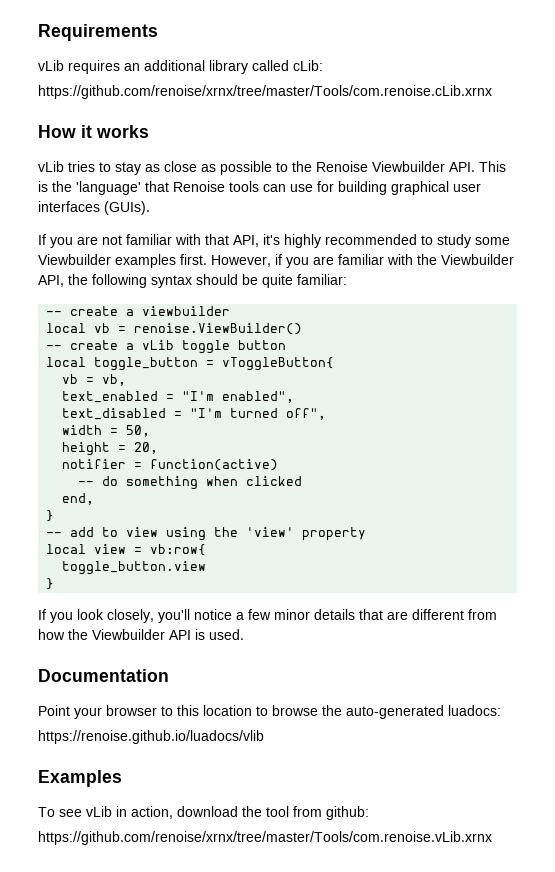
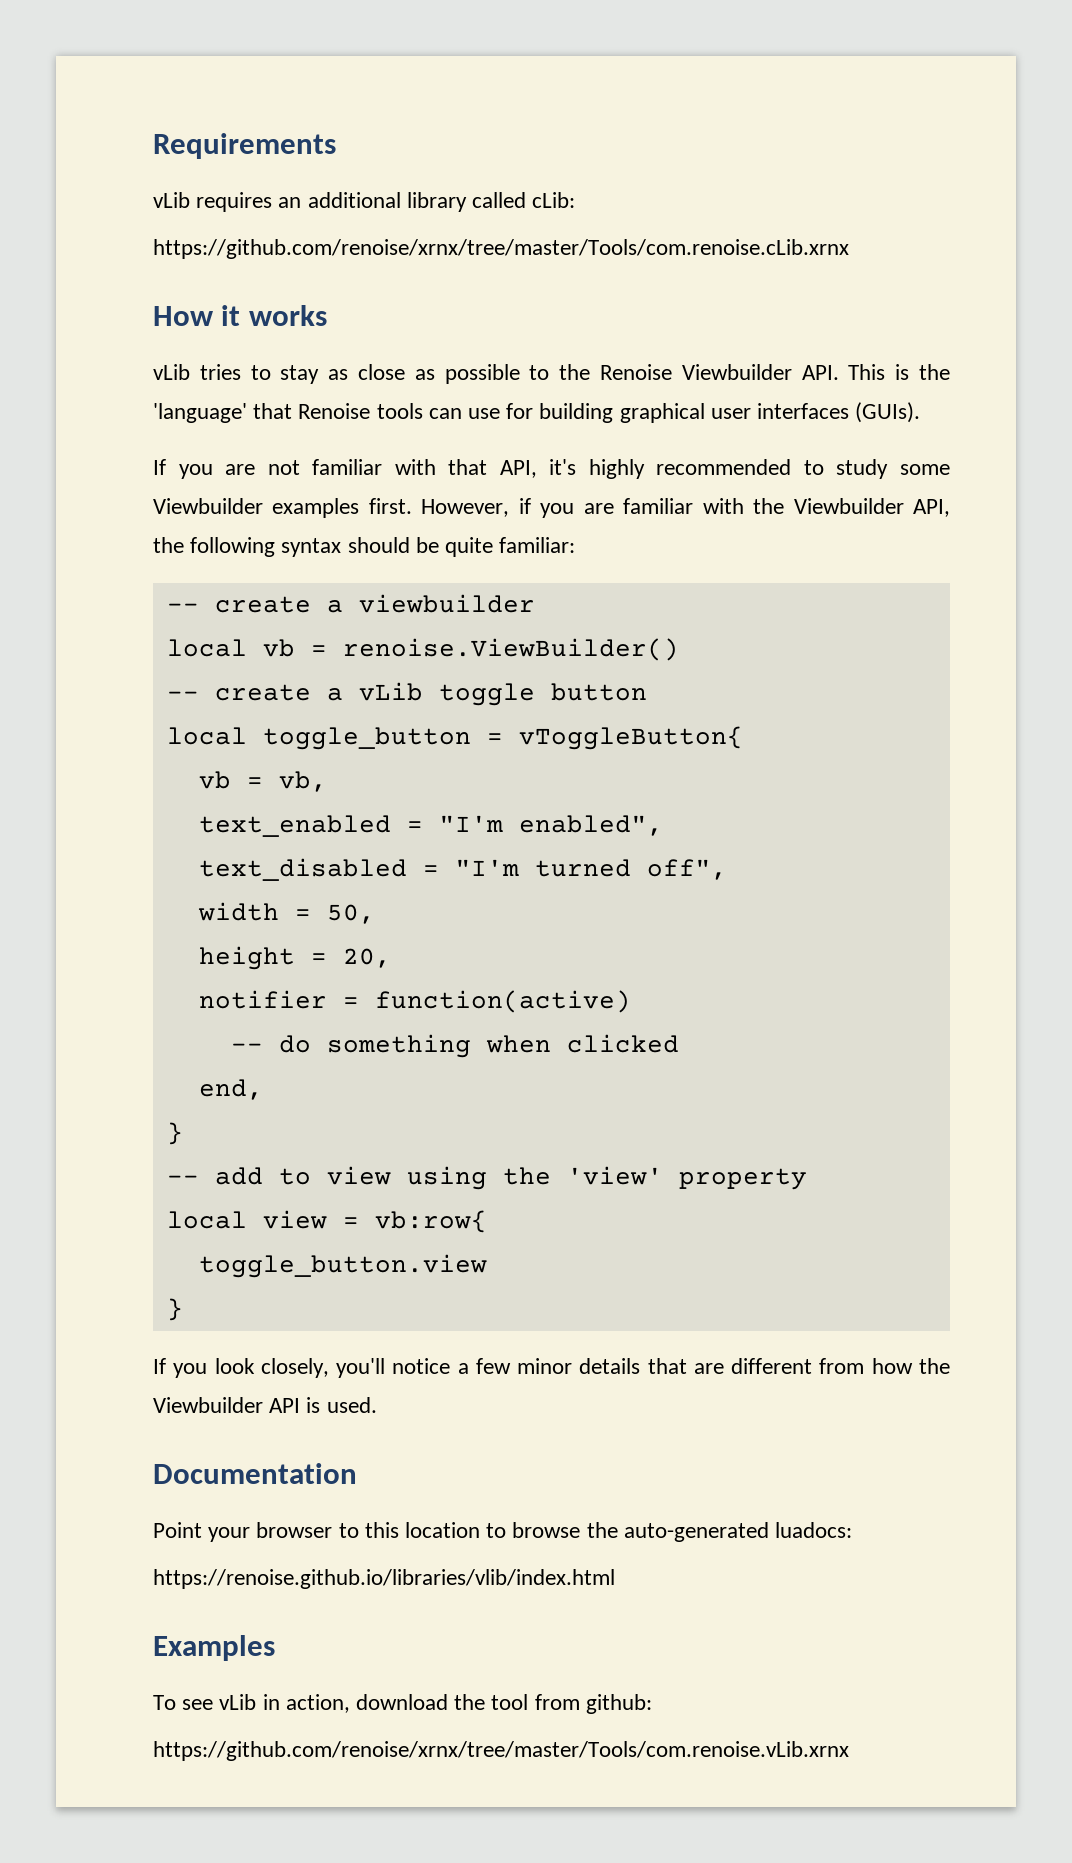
- https://renoise.github.io/luadocs/vlib
+ https://renoise.github.io/libraries/vlib/index.html

